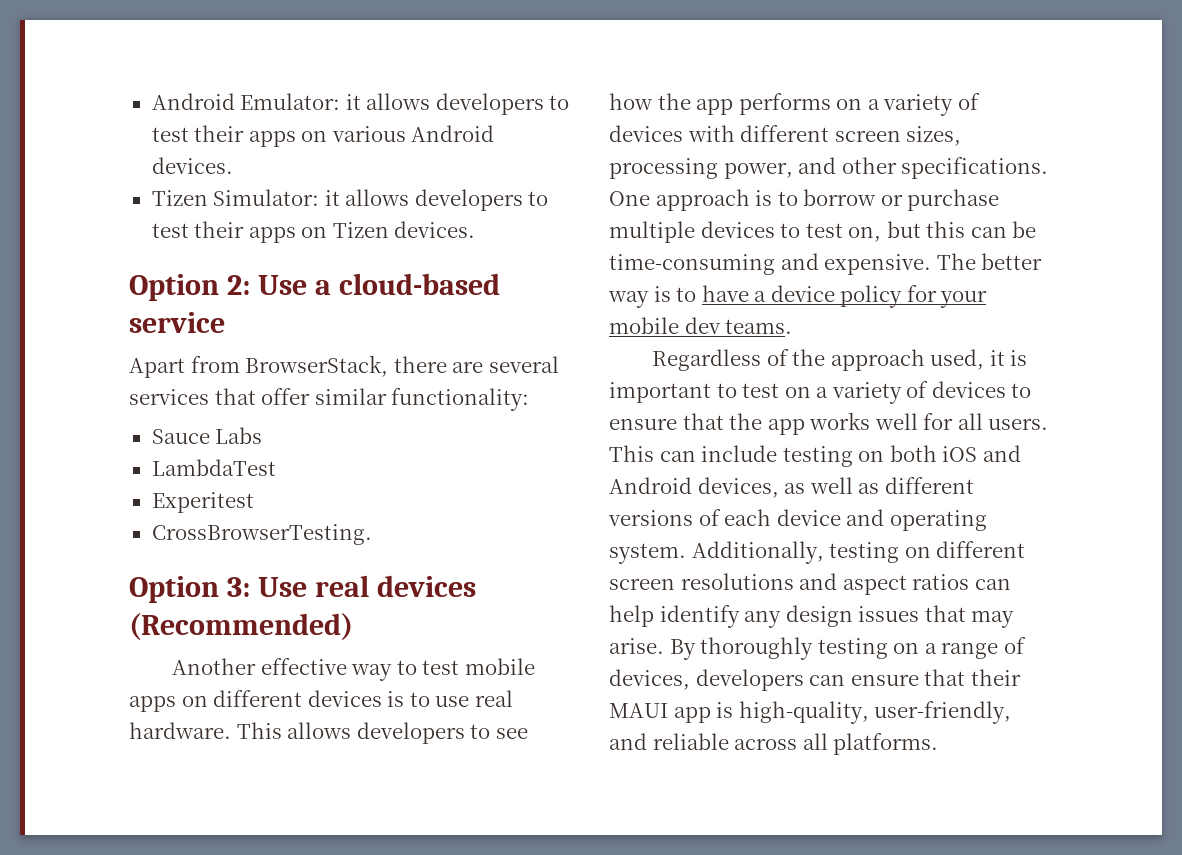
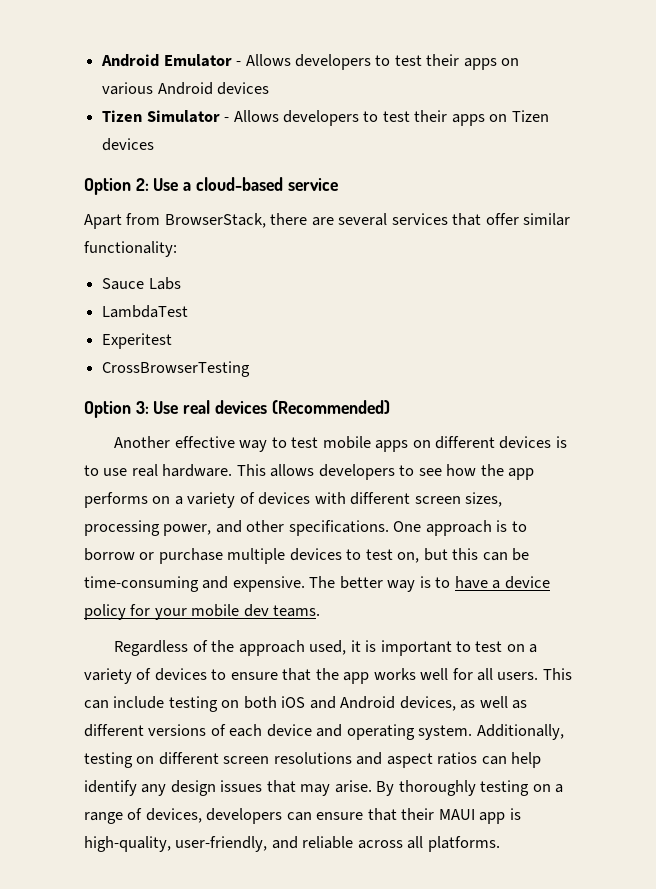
- Android Emulator: it allows developers to test their apps on various Android devices.
- Tizen Simulator: it allows developers to test their apps on Tizen devices.
+ Android Emulator - Allows developers to test their apps on various Android devices
+ Tizen Simulator - Allows developers to test their apps on Tizen devices
- CrossBrowserTesting.
+ CrossBrowserTesting

